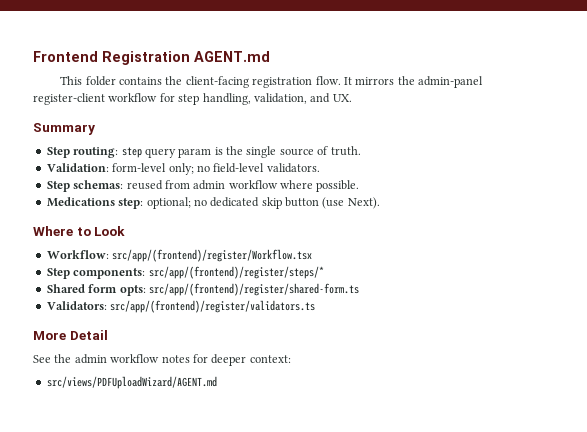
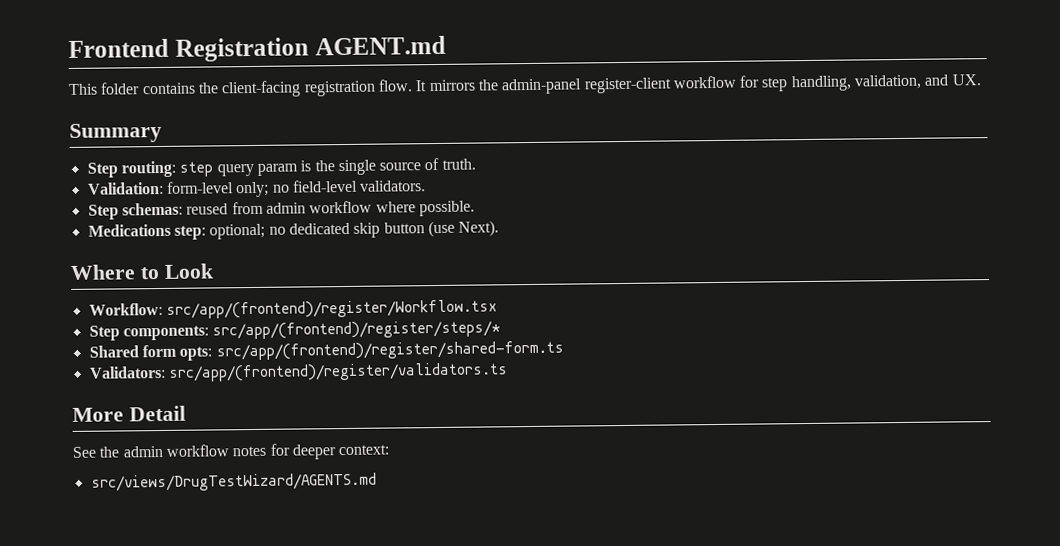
- src/views/PDFUploadWizard/AGENT.md
+ src/views/DrugTestWizard/AGENTS.md

